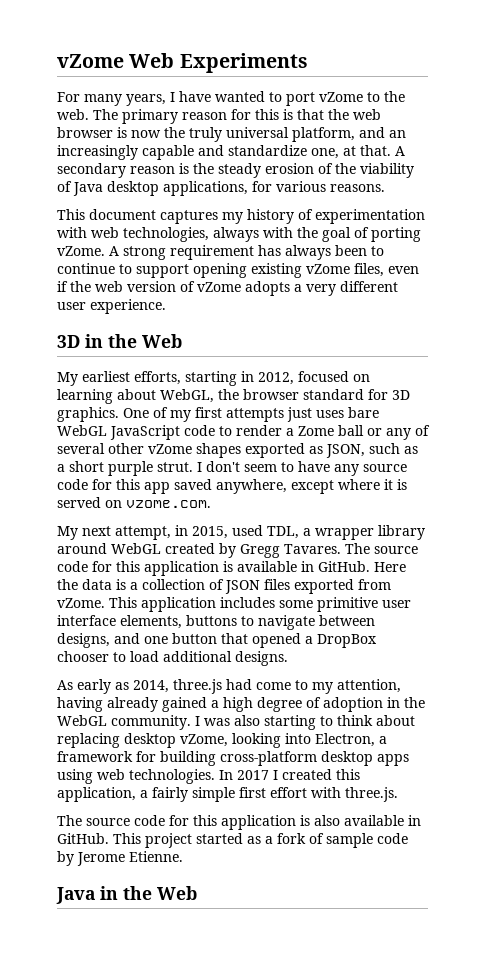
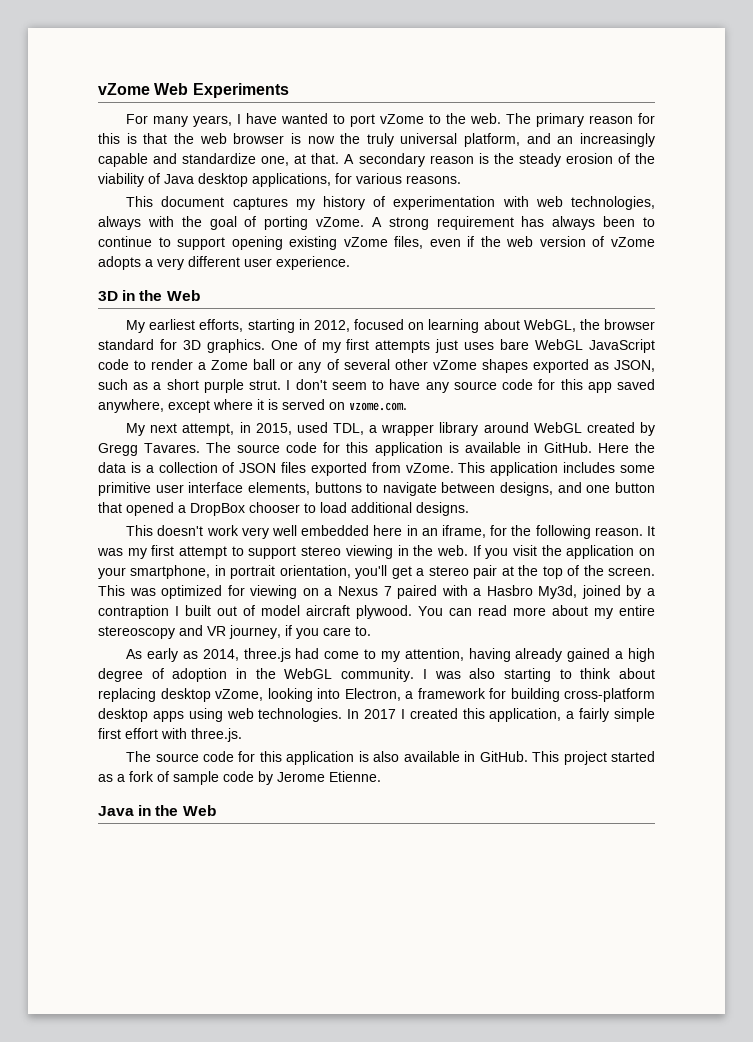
+ This doesn't work very well embedded here in an iframe, for the following reason. It was my first attempt to support stereo viewing in the web. If you visit the application on your smartphone, in portrait orientation, you'll get a stereo pair at the top of the screen. This was optimized for viewing on a Nexus 7 paired with a Hasbro My3d, joined by a contraption I built out of model aircraft plywood. You can read more about my entire stereoscopy and VR journey, if you care to.

